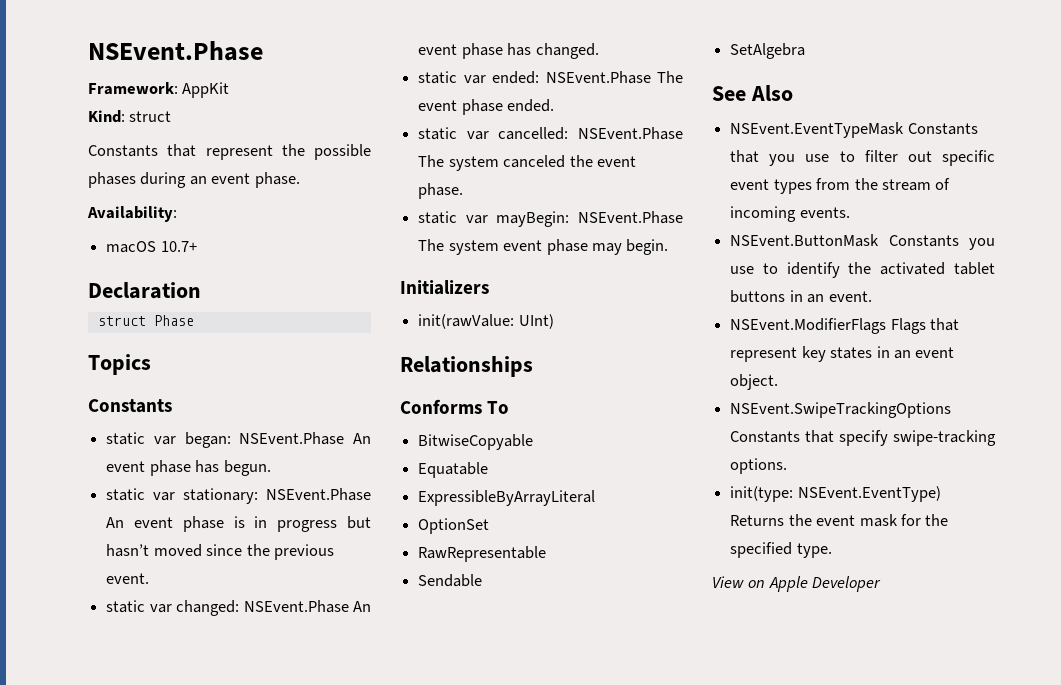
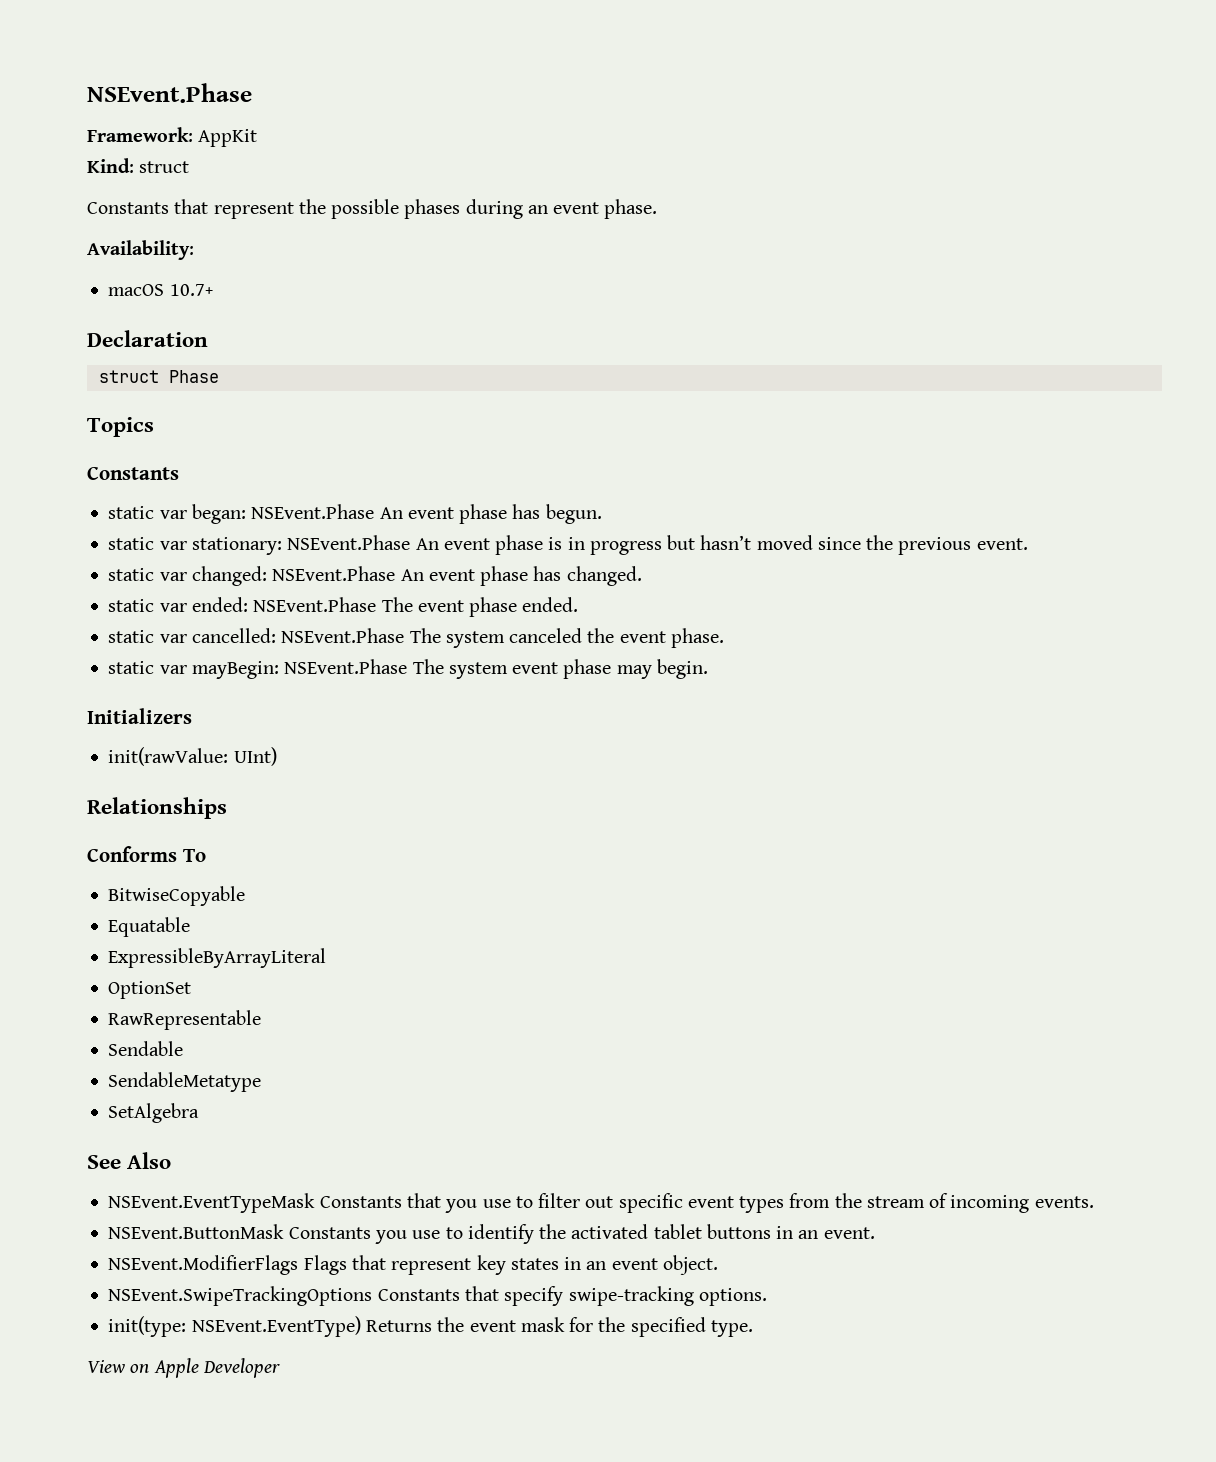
+ SendableMetatype

